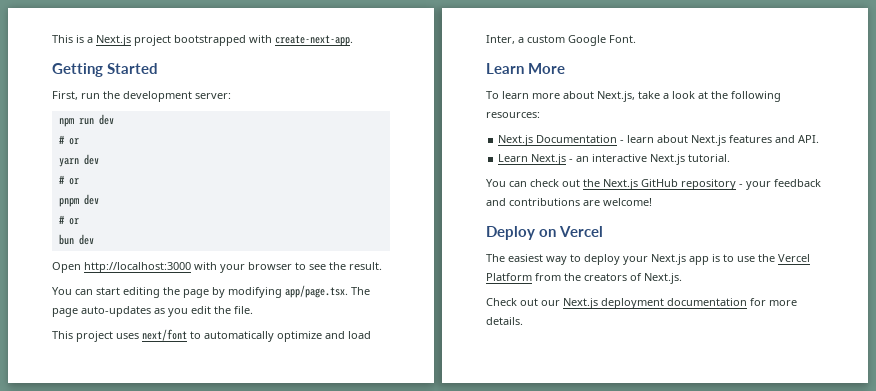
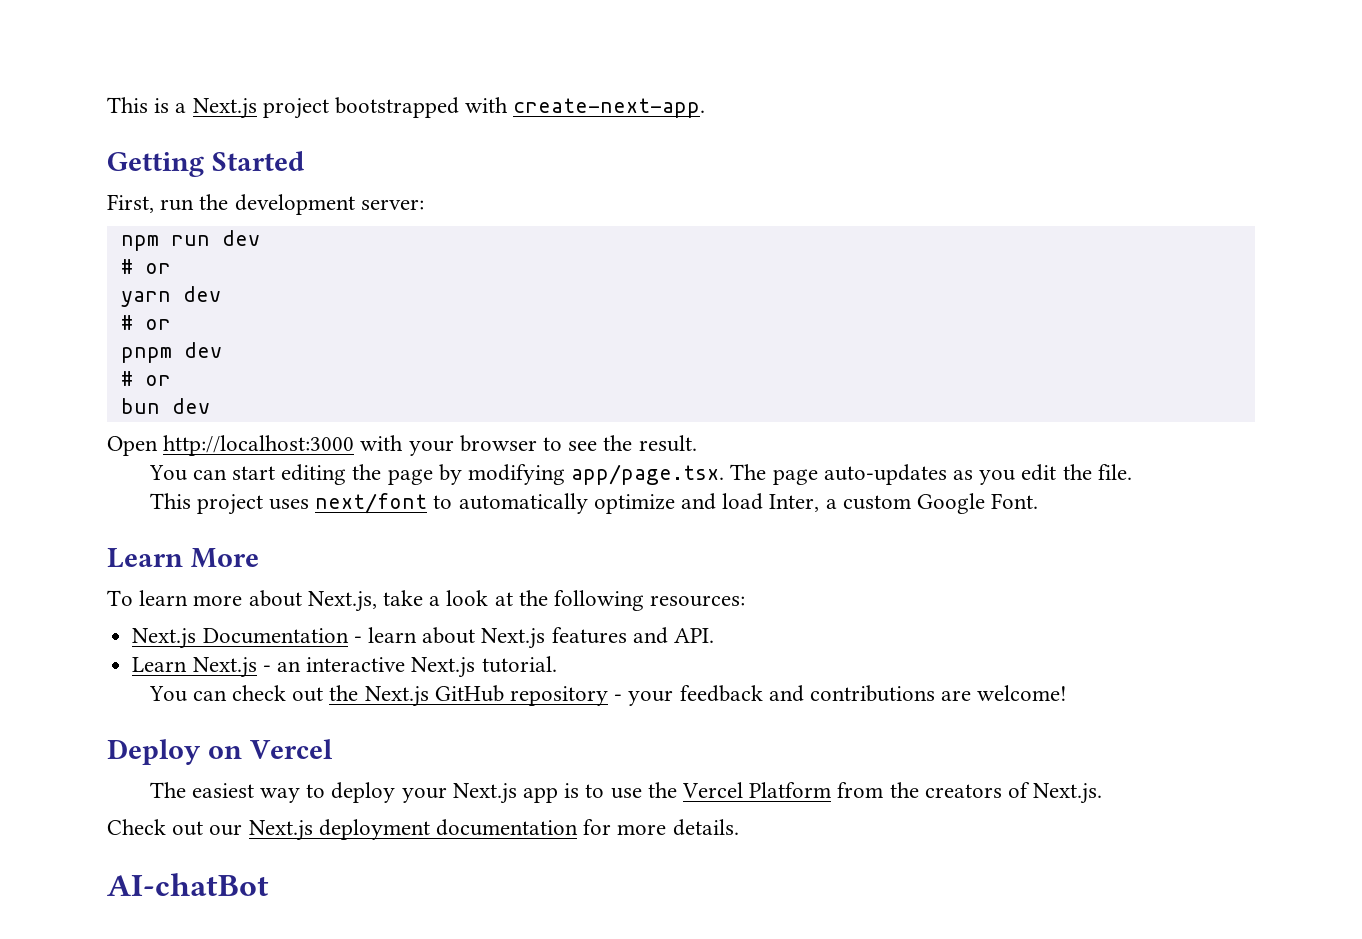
+ AI-chatBot

